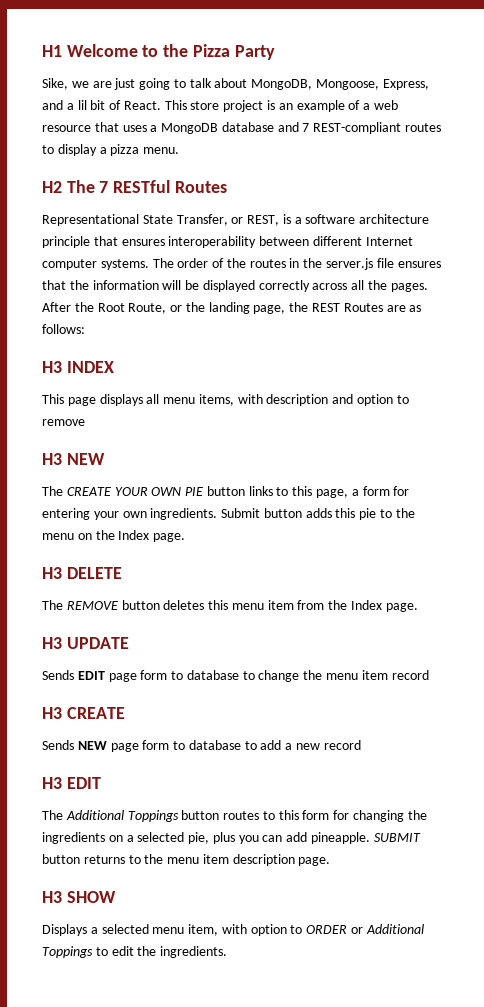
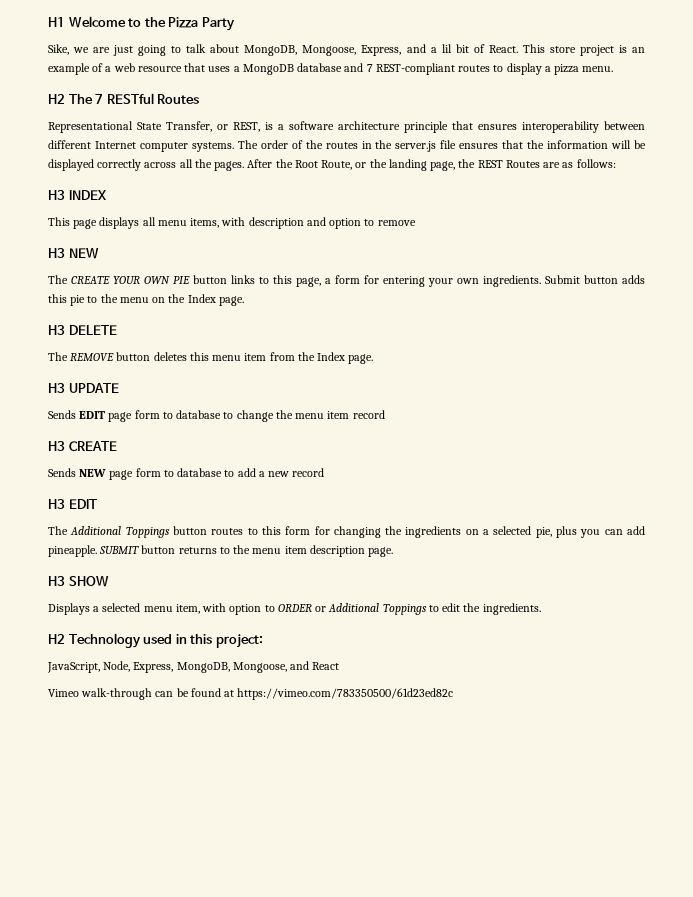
+ H2 Technology used in this project:
+ JavaScript, Node, Express, MongoDB, Mongoose, and React
+ Vimeo walk-through can be found at https://vimeo.com/783350500/61d23ed82c

